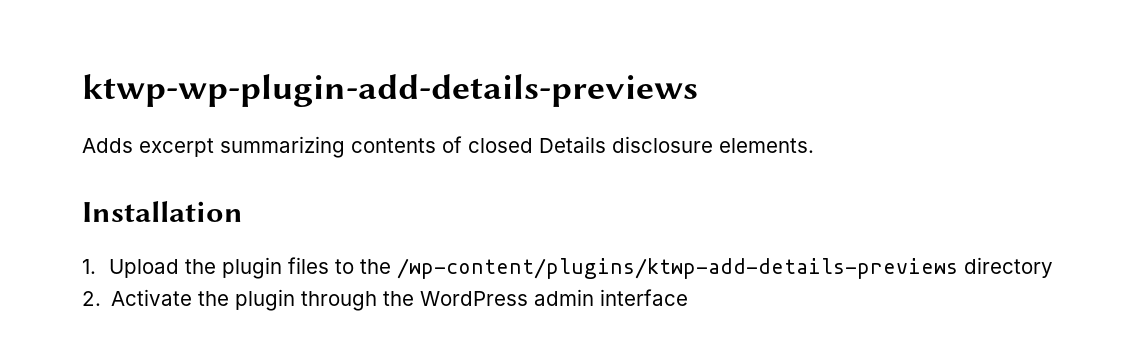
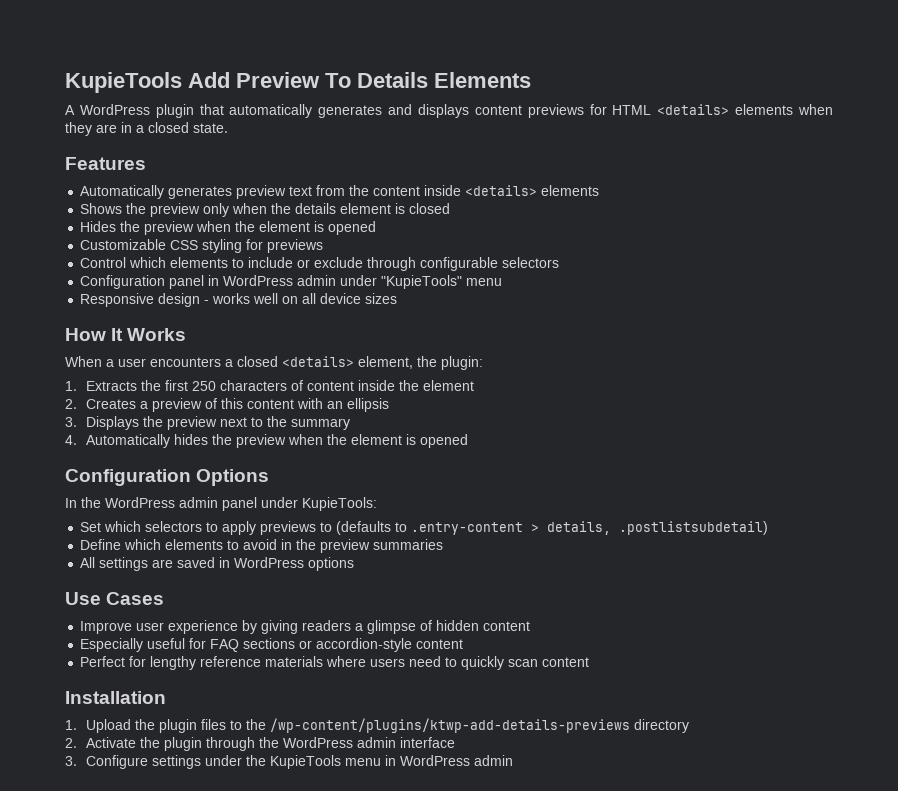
- ktwp-wp-plugin-add-details-previews
- Adds excerpt summarizing contents of closed Details disclosure elements.
+ KupieTools Add Preview To Details Elements
+ A WordPress plugin that automatically generates and displays content previews for HTML <details> elements when they are in a closed state.
+ Features
+ Automatically generates preview text from the content inside <details> elements
+ Shows the preview only when the details element is closed
+ Hides the preview when the element is opened
+ Customizable CSS styling for previews
+ Control which elements to include or exclude through configurable selectors
+ Configuration panel in WordPress admin under "KupieTools" menu
+ Responsive design - works well on all device sizes
+ How It Works
+ When a user encounters a closed <details> element, the plugin:
+ 1. Extracts the first 250 characters of content inside the element
+ 2. Creates a preview of this content with an ellipsis
+ 3. Displays the preview next to the summary
+ 4. Automatically hides the preview when the element is opened
+ Configuration Options
+ In the WordPress admin panel under KupieTools:
+ Set which selectors to apply previews to (defaults to .entry-content > details, .postlistsubdetail)
+ Define which elements to avoid in the preview summaries
+ All settings are saved in WordPress options
+ Use Cases
+ Improve user experience by giving readers a glimpse of hidden content
+ Especially useful for FAQ sections or accordion-style content
+ Perfect for lengthy reference materials where users need to quickly scan content
+ 3. Configure settings under the KupieTools menu in WordPress admin

